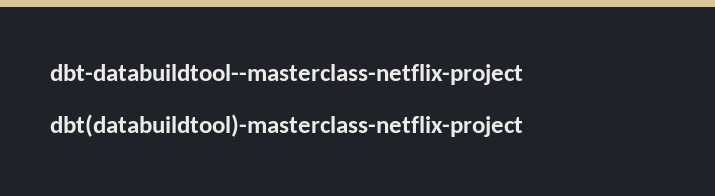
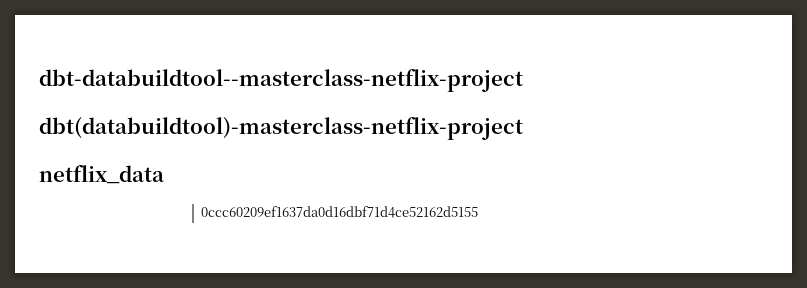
+ netflix_data
+ 0ccc60209ef1637da0d16dbf71d4ce52162d5155

